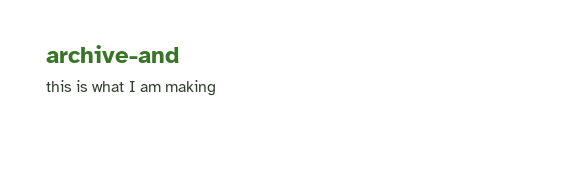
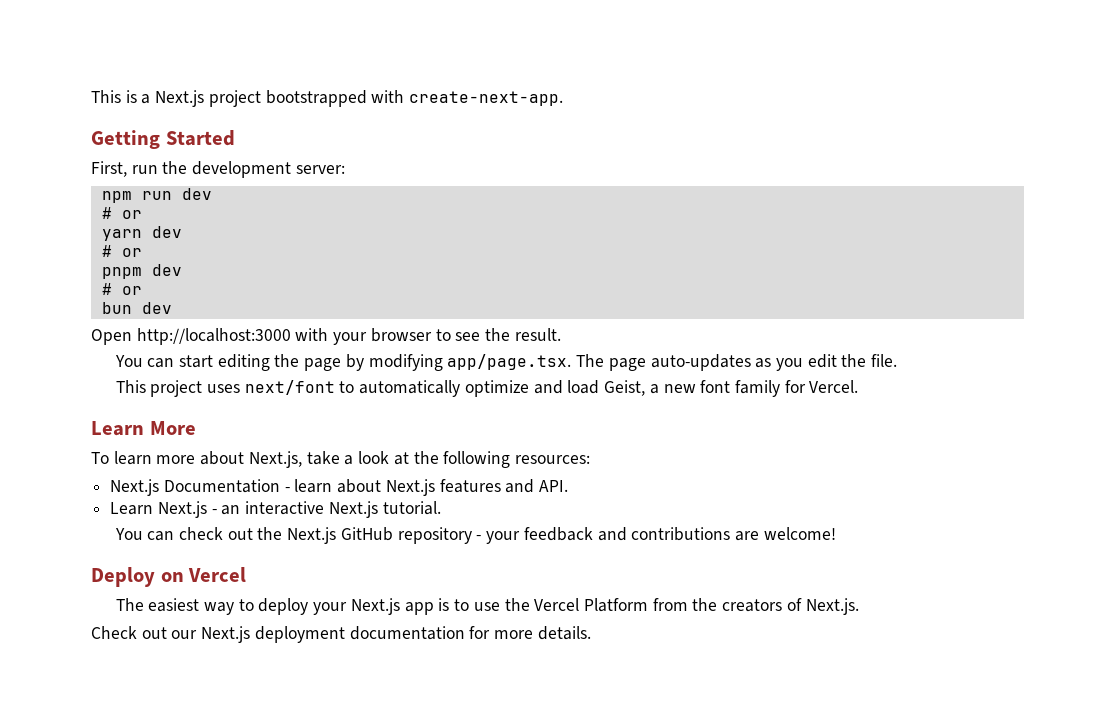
- archive-and
- this is what I am making
+ This is a Next.js project bootstrapped with create-next-app.
+ Getting Started
+ First, run the development server:
+ npm run dev
+ # or
+ yarn dev
+ # or
+ pnpm dev
+ # or
+ bun dev
+ Open http://localhost:3000 with your browser to see the result.
+ You can start editing the page by modifying app/page.tsx. The page auto-updates as you edit the file.
+ This project uses next/font to automatically optimize and load Geist, a new font family for Vercel.
+ Learn More
+ To learn more about Next.js, take a look at the following resources:
+ Next.js Documentation - learn about Next.js features and API.
+ Learn Next.js - an interactive Next.js tutorial.
+ You can check out the Next.js GitHub repository - your feedback and contributions are welcome!
+ Deploy on Vercel
+ The easiest way to deploy your Next.js app is to use the Vercel Platform from the creators of Next.js.
+ Check out our Next.js deployment documentation for more details.

